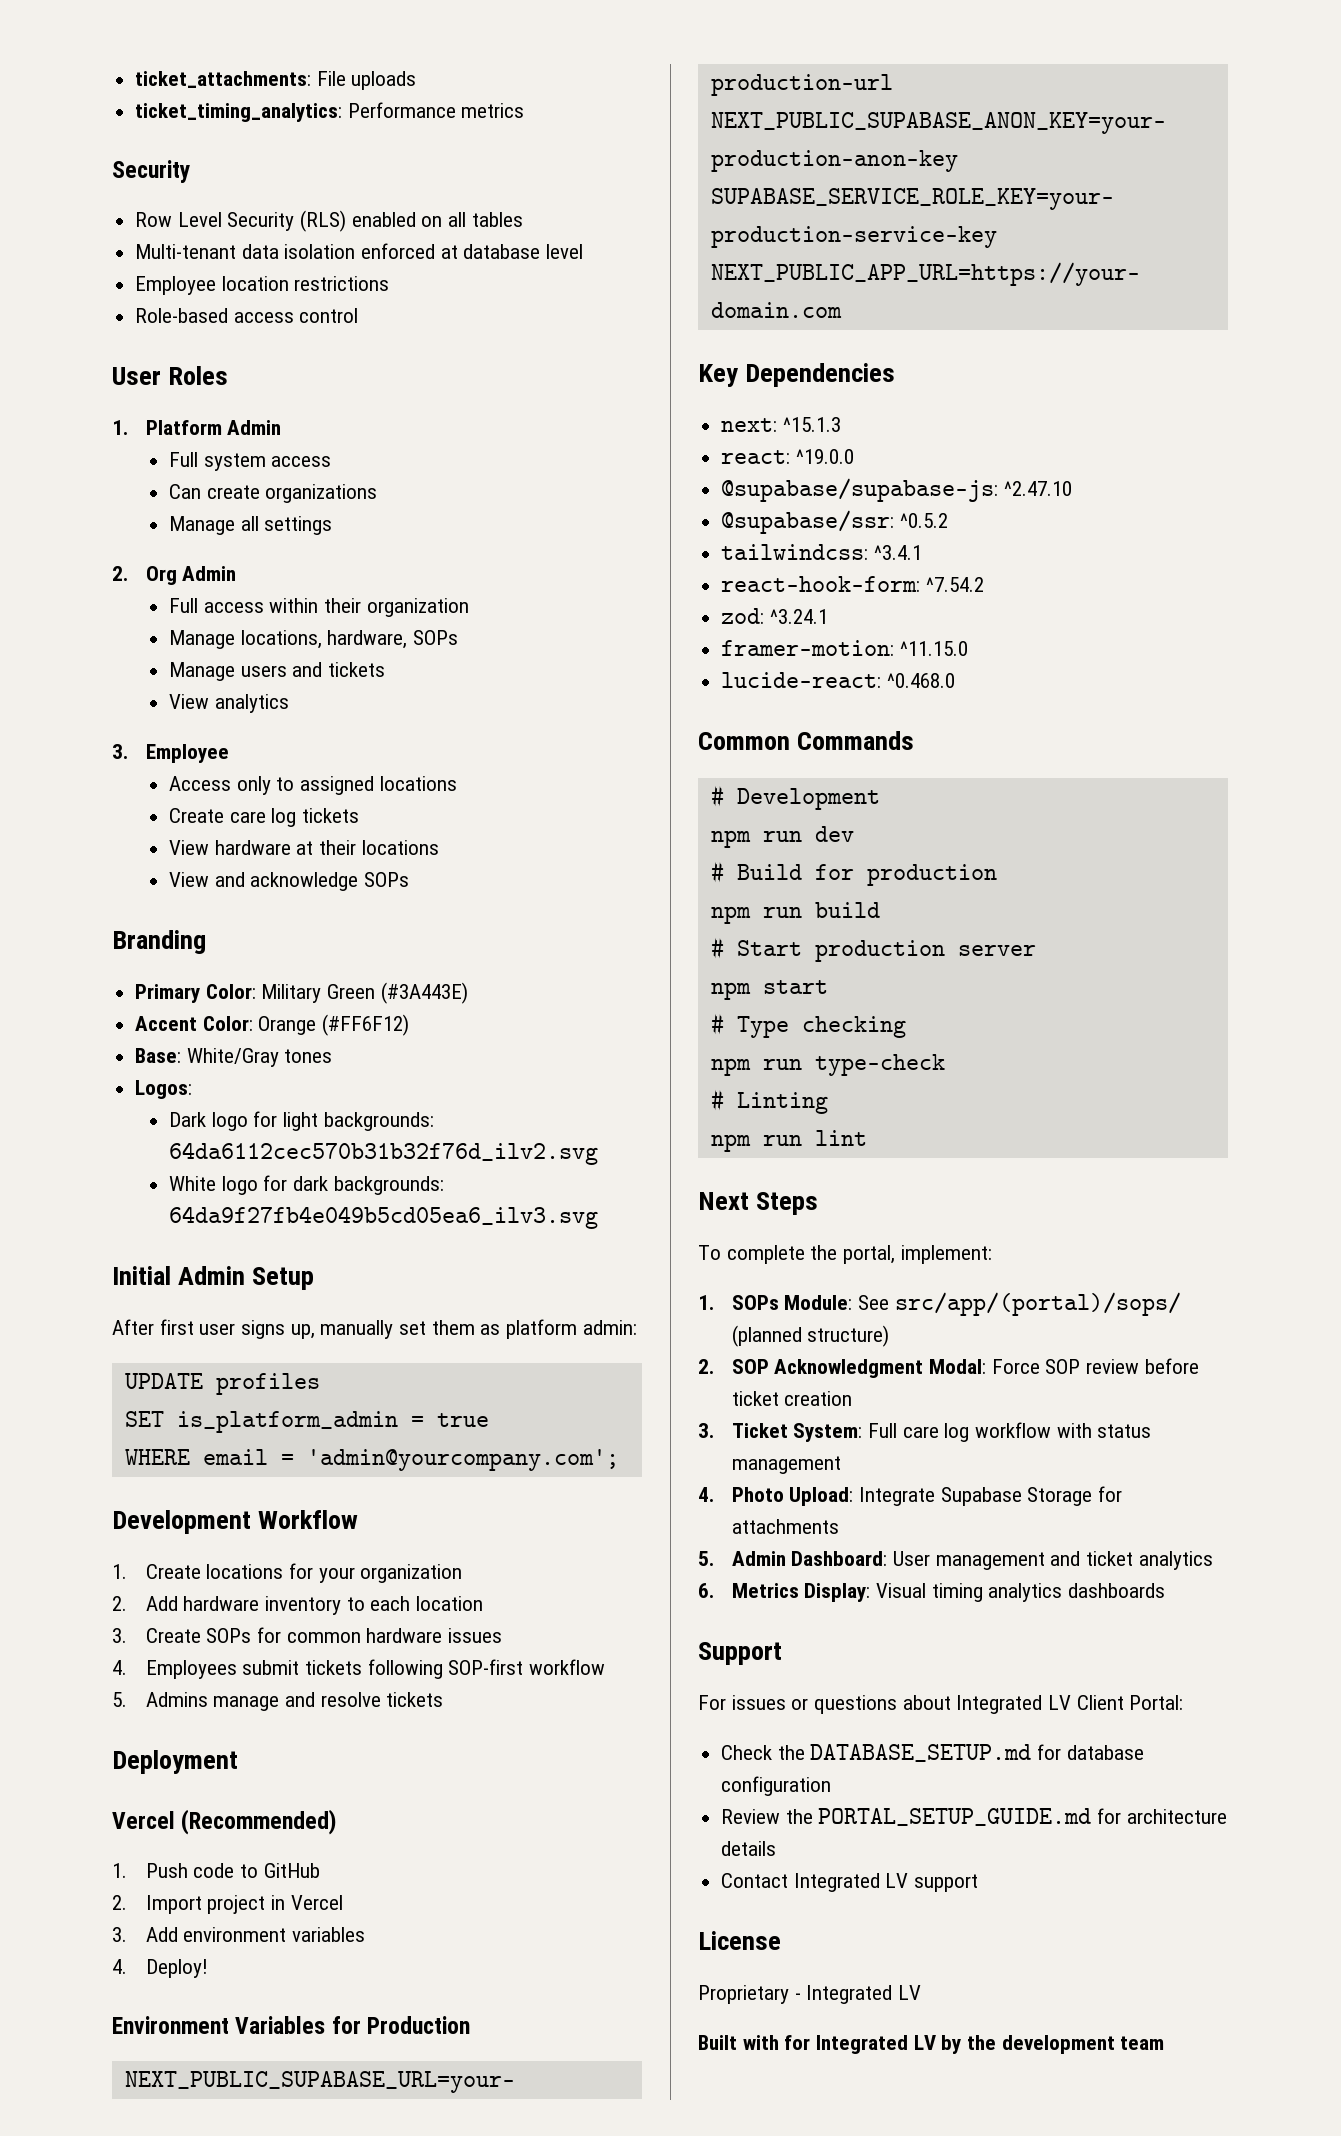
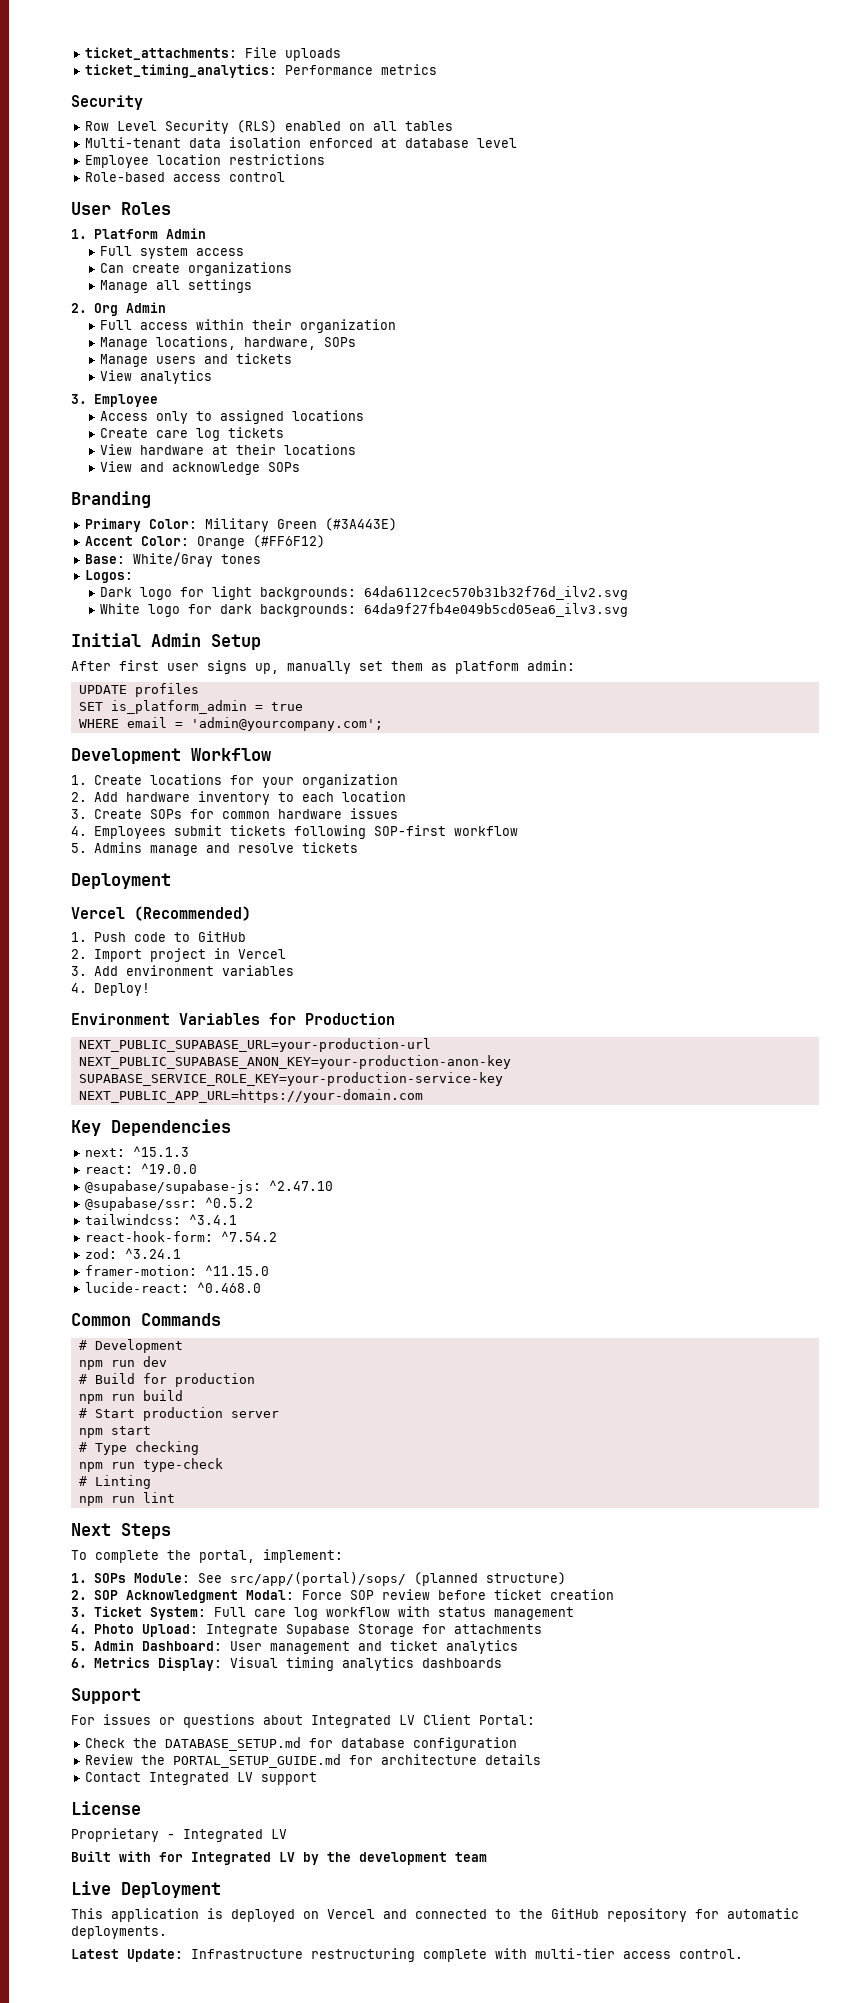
+ Live Deployment
+ This application is deployed on Vercel and connected to the GitHub repository for automatic deployments.
+ Latest Update: Infrastructure restructuring complete with multi-tier access control.

